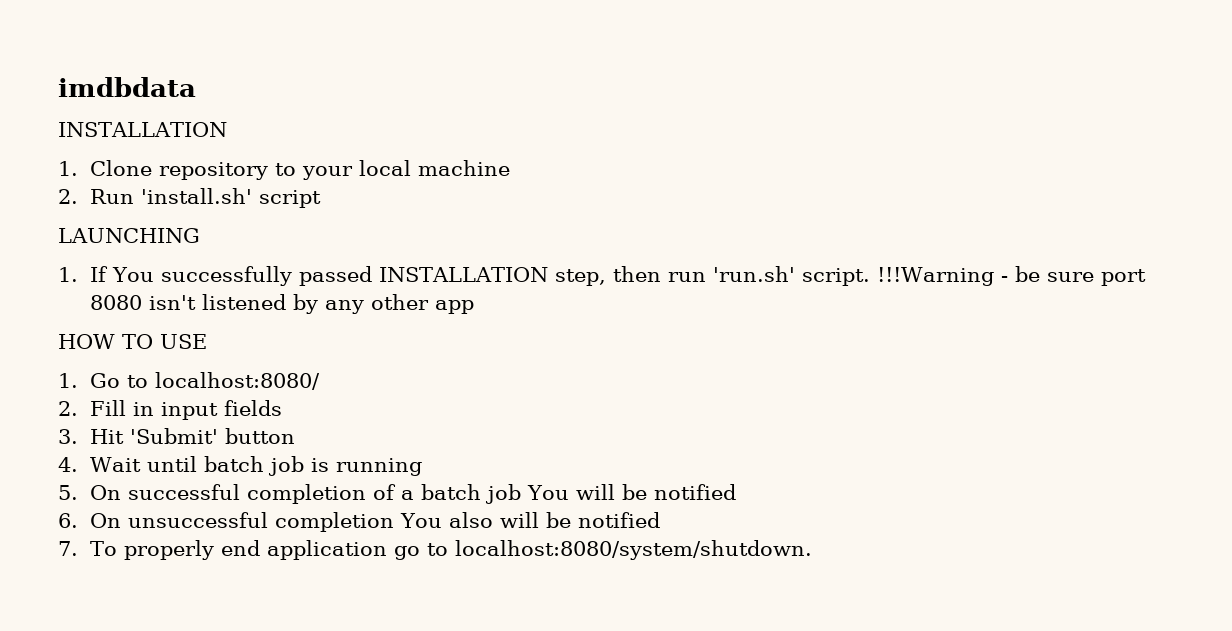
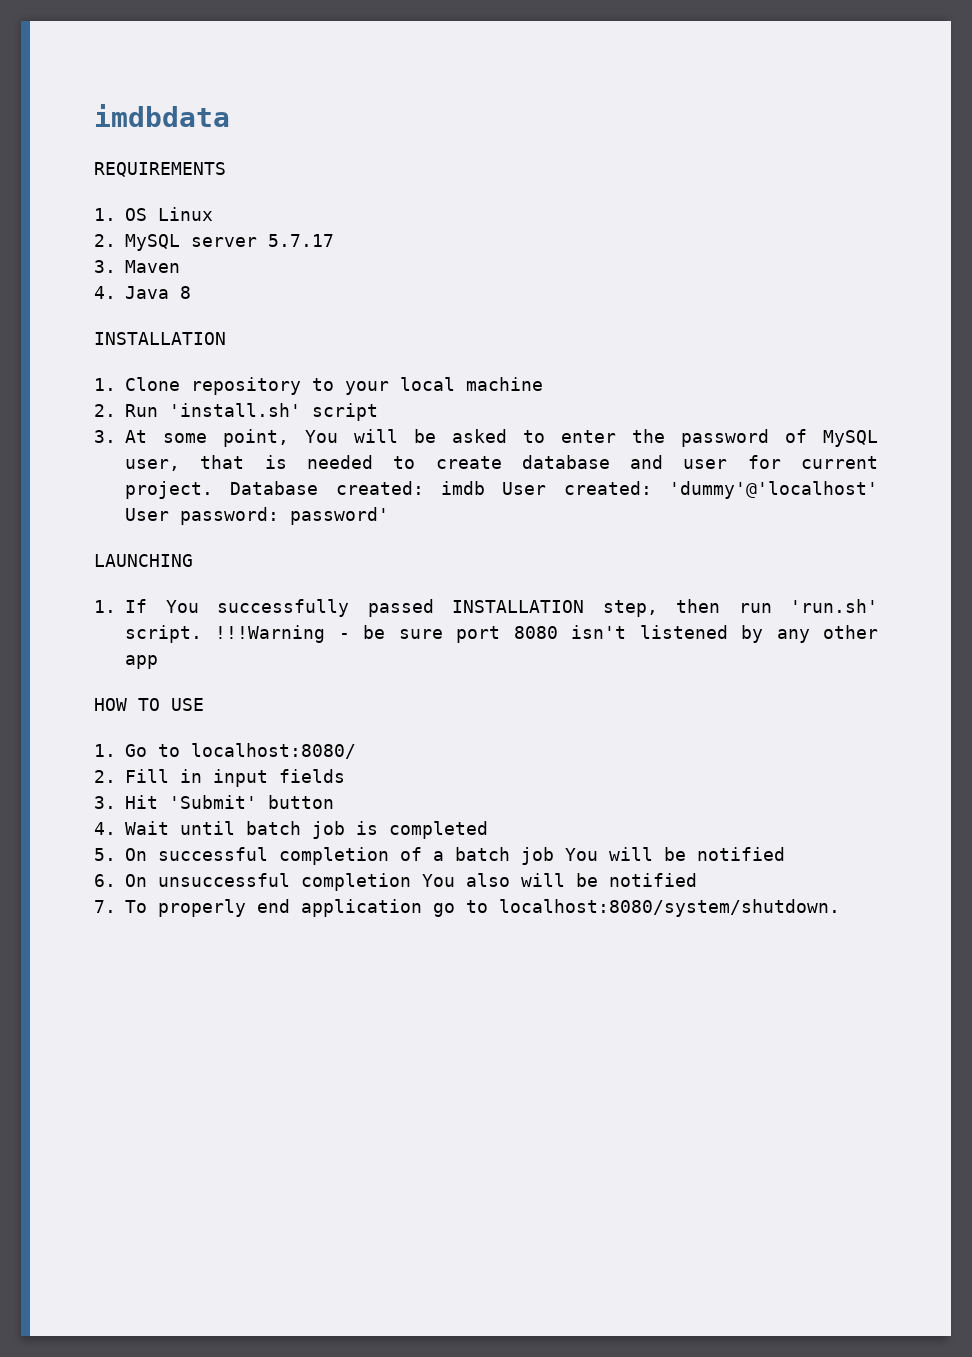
+ REQUIREMENTS
+ 1. OS Linux
+ 2. MySQL server 5.7.17
+ 3. Maven
+ 4. Java 8
+ 3. At some point, You will be asked to enter the password of MySQL user, that is needed to create database and user for current project. Database created: imdb User created: 'dummy'@'localhost' User password: password'
- 4. Wait until batch job is running
+ 4. Wait until batch job is completed

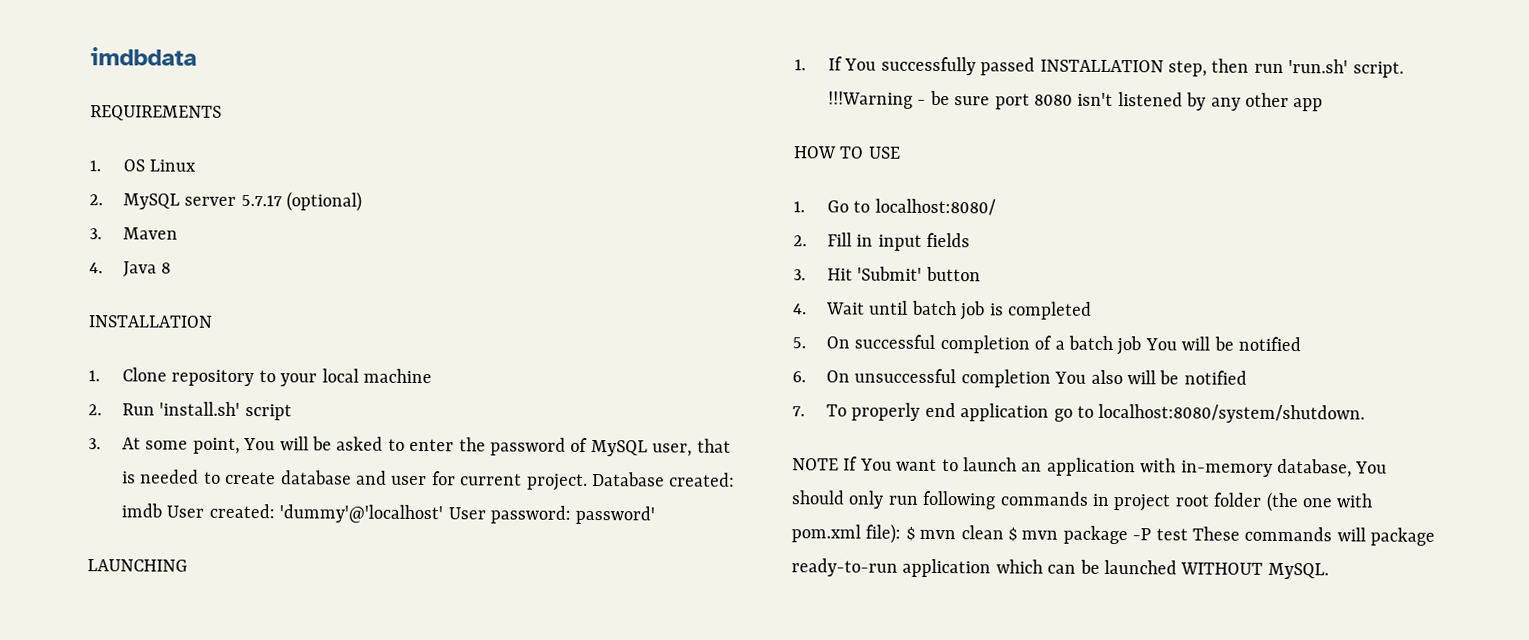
- 2. MySQL server 5.7.17
+ 2. MySQL server 5.7.17 (optional)
+ NOTE If You want to launch an application with in-memory database, You should only run following commands in project root folder (the one with pom.xml file): $ mvn clean $ mvn package -P test These commands will package ready-to-run application which can be launched WITHOUT MySQL.

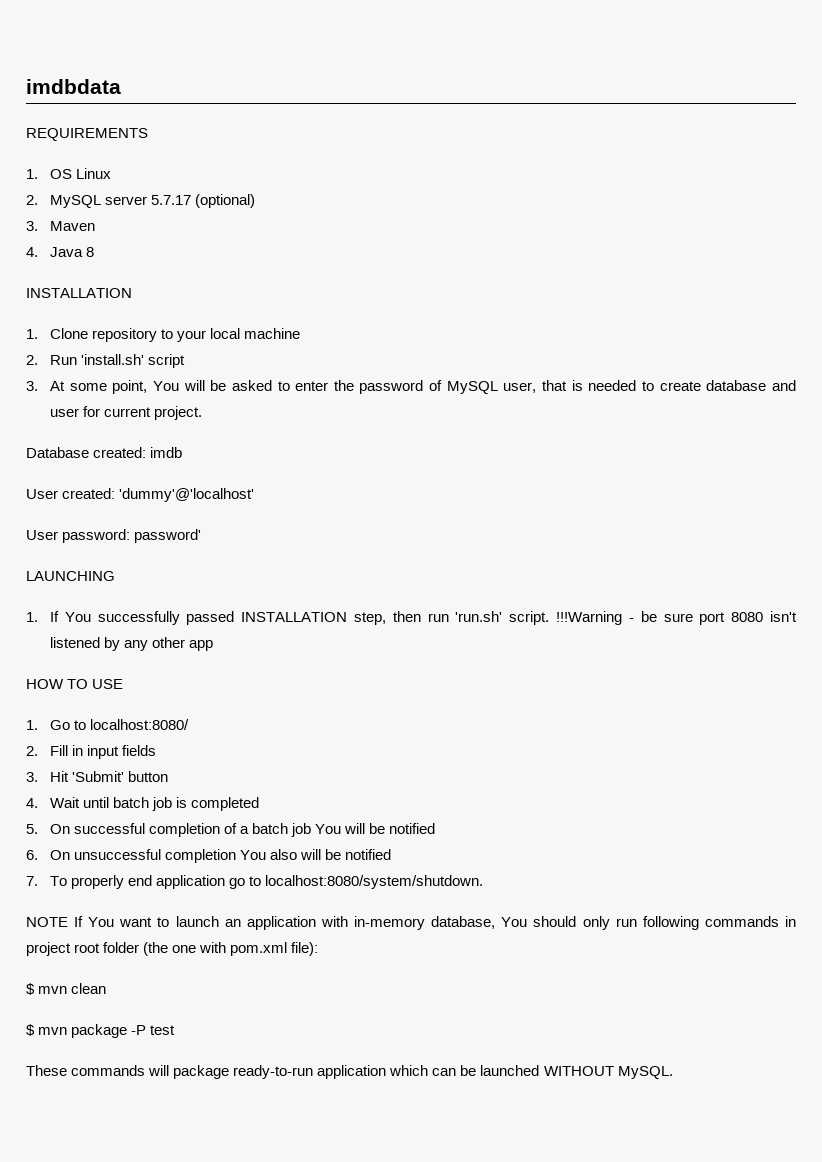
- 3. At some point, You will be asked to enter the password of MySQL user, that is needed to create database and user for current project. Database created: imdb User created: 'dummy'@'localhost' User password: password'
+ 3. At some point, You will be asked to enter the password of MySQL user, that is needed to create database and user for current project.
+ Database created: imdb
+ User created: 'dummy'@'localhost'
+ User password: password'
- NOTE If You want to launch an application with in-memory database, You should only run following commands in project root folder (the one with pom.xml file): $ mvn clean $ mvn package -P test These commands will package ready-to-run application which can be launched WITHOUT MySQL.
+ NOTE If You want to launch an application with in-memory database, You should only run following commands in project root folder (the one with pom.xml file):
+ $ mvn clean
+ $ mvn package -P test
+ These commands will package ready-to-run application which can be launched WITHOUT MySQL.

